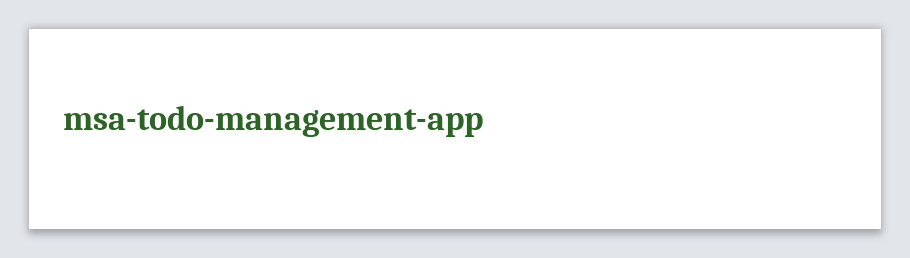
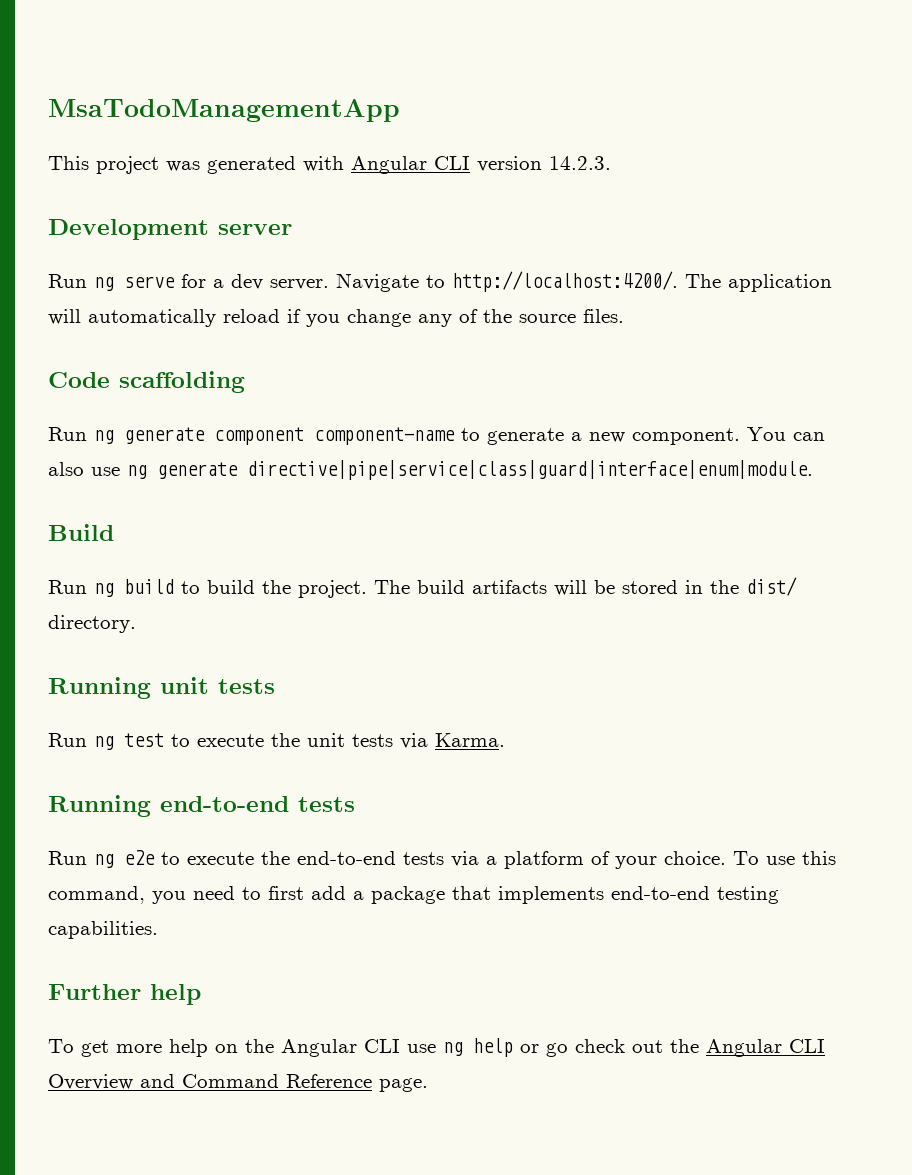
- msa-todo-management-app
+ MsaTodoManagementApp
+ This project was generated with Angular CLI version 14.2.3.
+ Development server
+ Run ng serve for a dev server. Navigate to http://localhost:4200/. The application will automatically reload if you change any of the source files.
+ Code scaffolding
+ Run ng generate component component-name to generate a new component. You can also use ng generate directive|pipe|service|class|guard|interface|enum|module.
+ Build
+ Run ng build to build the project. The build artifacts will be stored in the dist/ directory.
+ Running unit tests
+ Run ng test to execute the unit tests via Karma.
+ Running end-to-end tests
+ Run ng e2e to execute the end-to-end tests via a platform of your choice. To use this command, you need to first add a package that implements end-to-end testing capabilities.
+ Further help
+ To get more help on the Angular CLI use ng help or go check out the Angular CLI Overview and Command Reference page.

